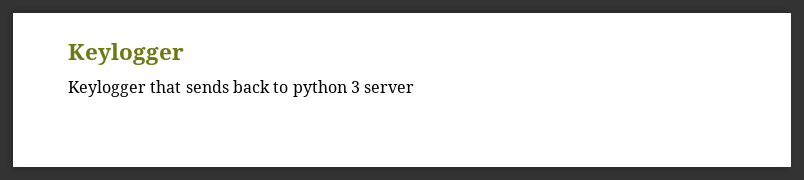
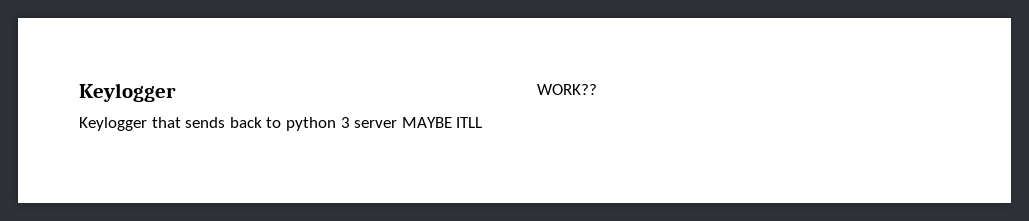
- Keylogger that sends back to python 3 server
+ Keylogger that sends back to python 3 server MAYBE ITLL WORK??

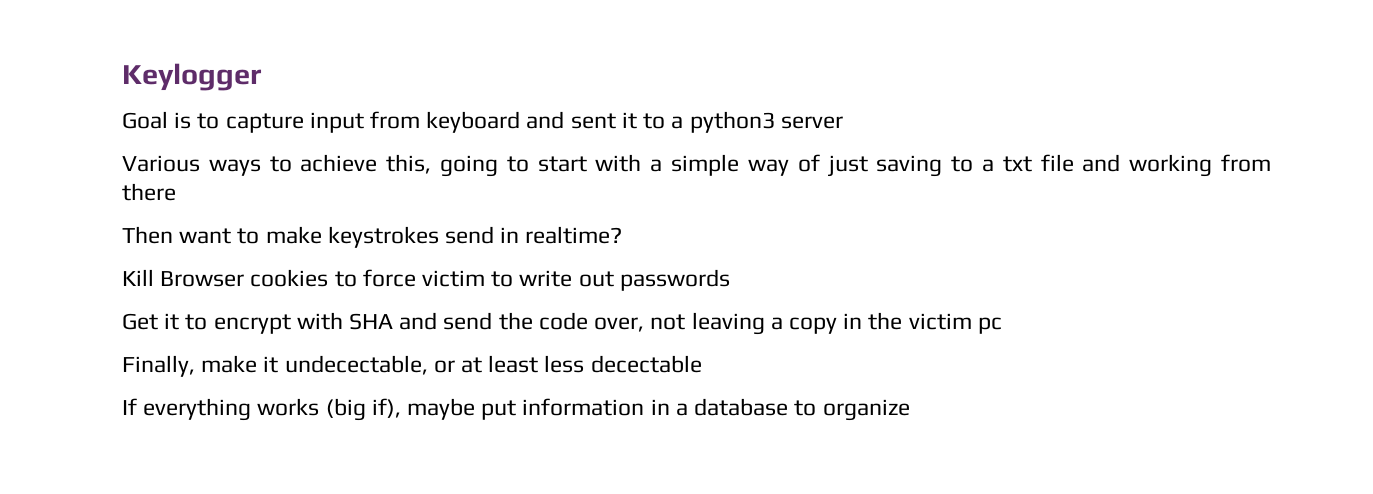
- Keylogger that sends back to python 3 server MAYBE ITLL WORK??
+ Goal is to capture input from keyboard and sent it to a python3 server
+ Various ways to achieve this, going to start with a simple way of just saving to a txt file and working from there
+ Then want to make keystrokes send in realtime?
+ Kill Browser cookies to force victim to write out passwords
+ Get it to encrypt with SHA and send the code over, not leaving a copy in the victim pc
+ Finally, make it undecectable, or at least less decectable
+ If everything works (big if), maybe put information in a database to organize

